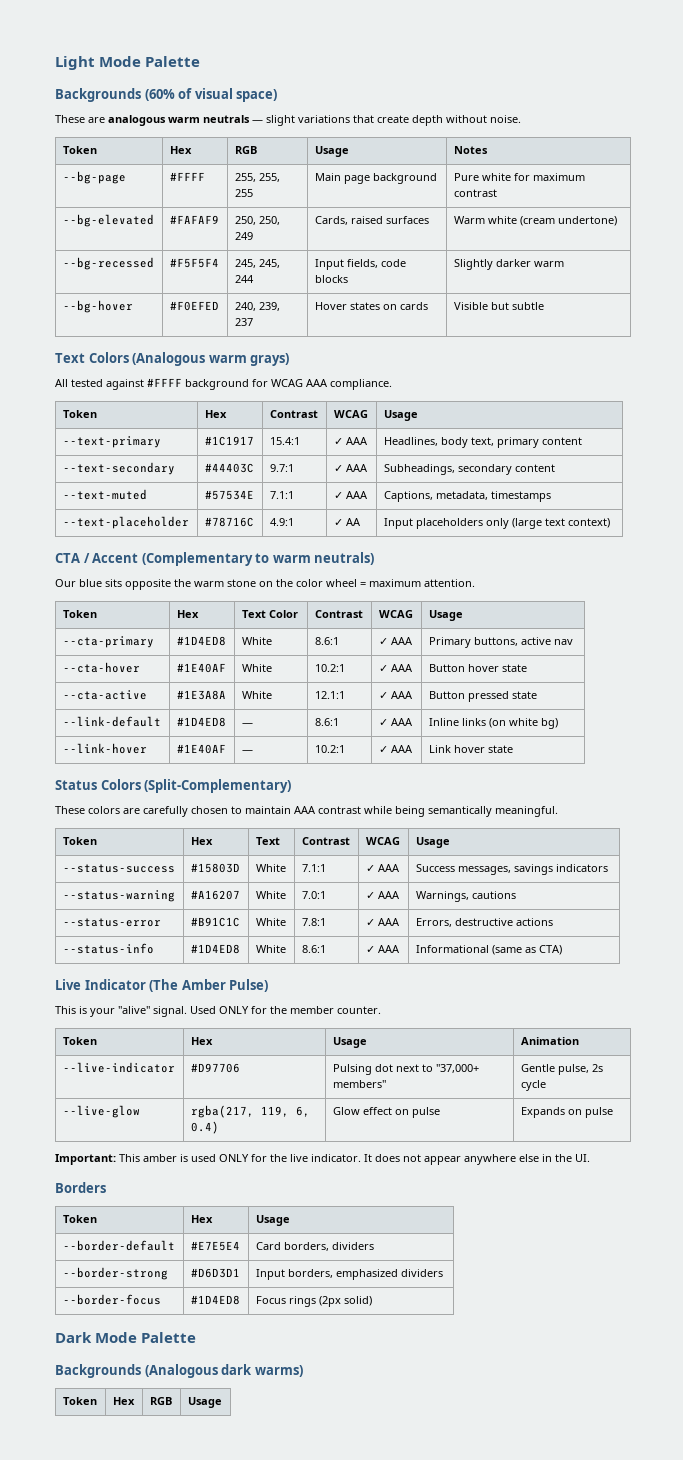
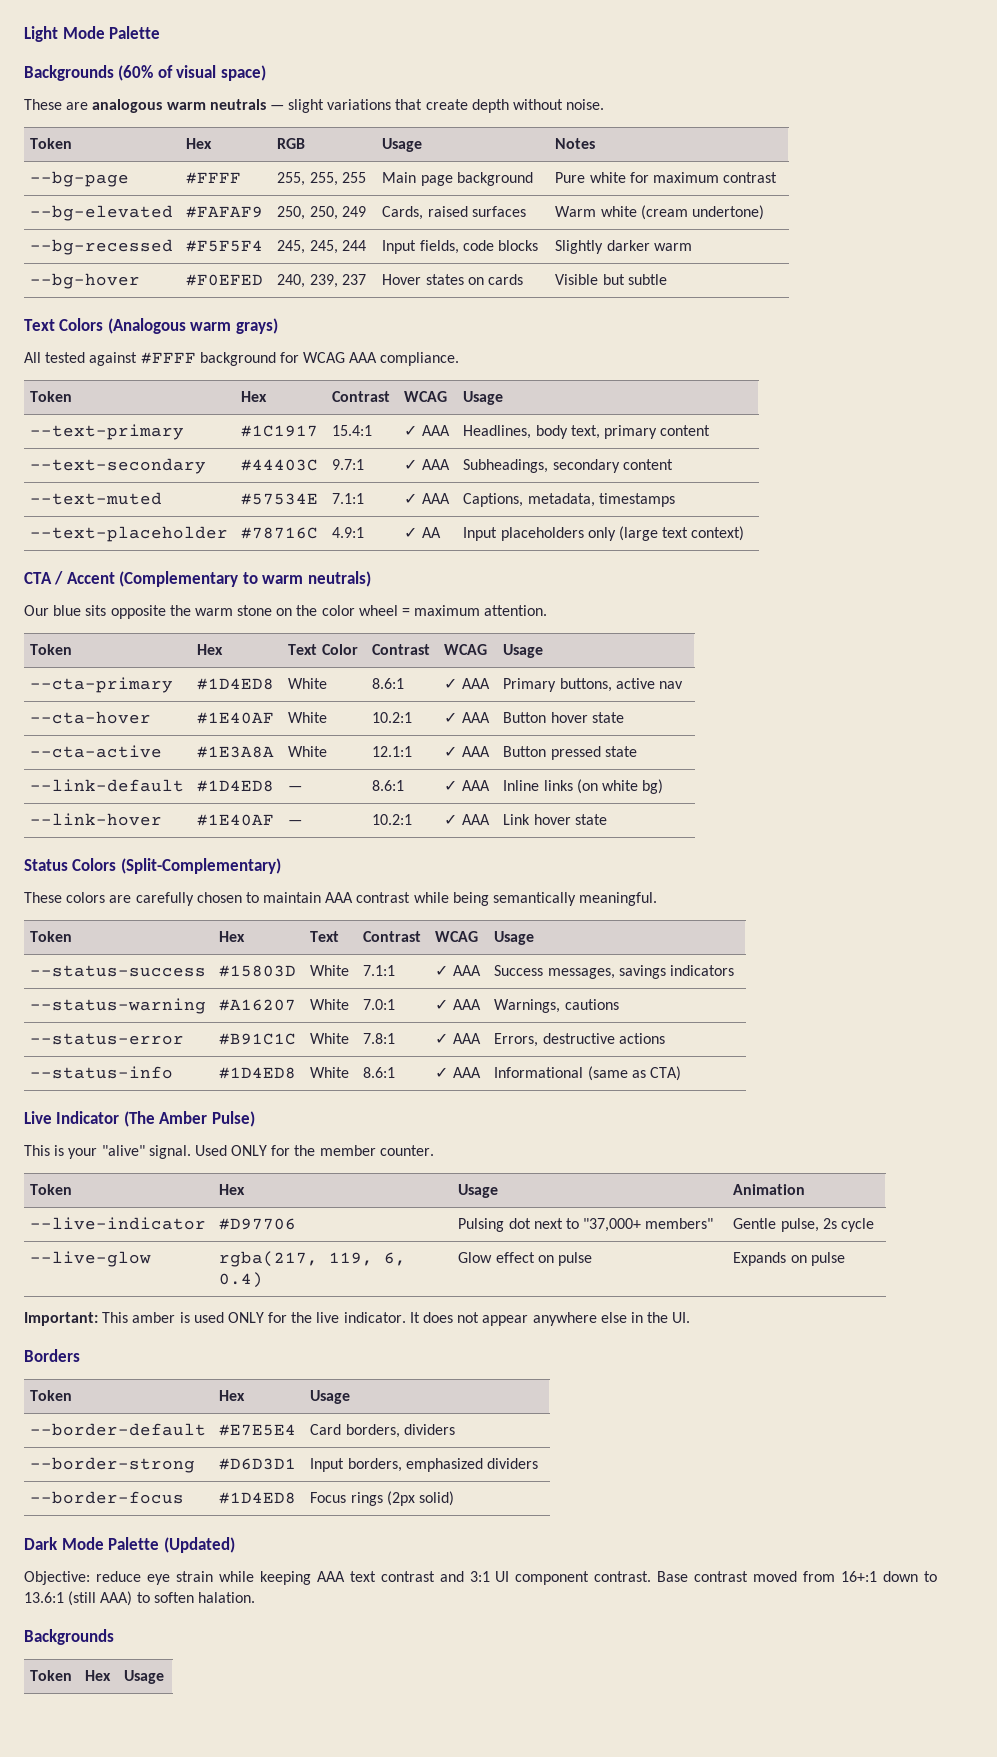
- Dark Mode Palette
- Backgrounds (Analogous dark warms)
- Token | Hex | RGB | Usage
+ Dark Mode Palette (Updated)
+ Objective: reduce eye strain while keeping AAA text contrast and 3:1 UI component contrast. Base contrast moved from 16+:1 down to 13.6:1 (still AAA) to soften halation.
+ Backgrounds
+ Token | Hex | Usage

